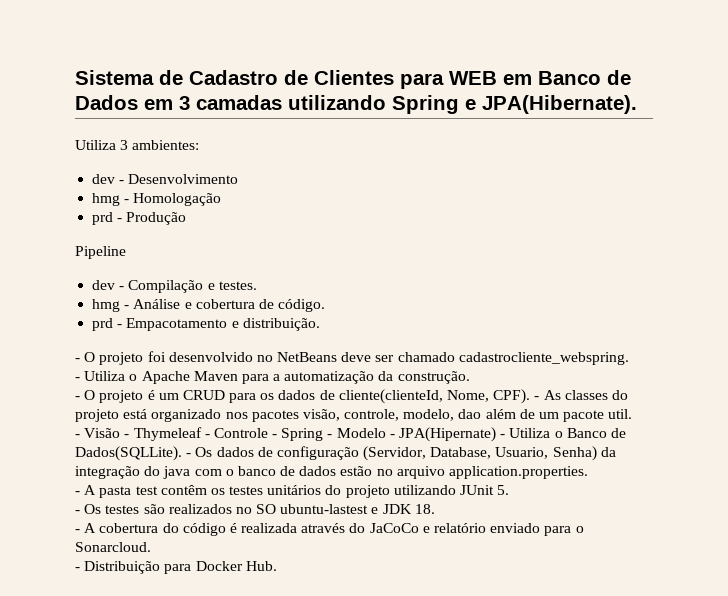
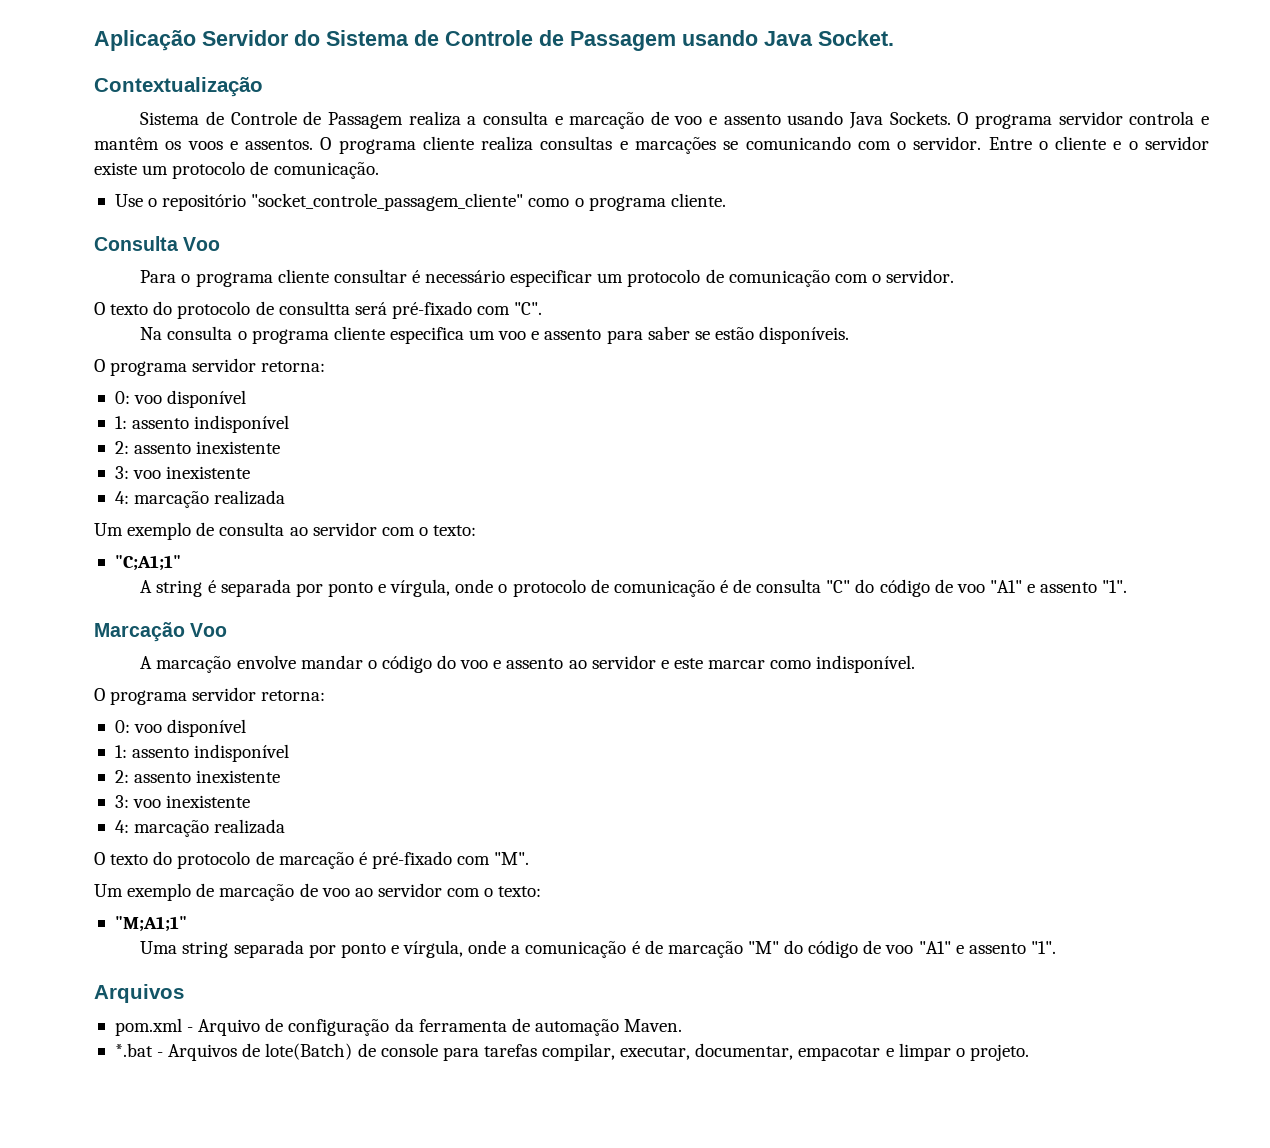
- Sistema de Cadastro de Clientes para WEB em Banco de Dados em 3 camadas utilizando Spring e JPA(Hibernate).
- Utiliza 3 ambientes:
- dev - Desenvolvimento
- hmg - Homologação
- prd - Produção
- Pipeline
- dev - Compilação e testes.
- hmg - Análise e cobertura de código.
- prd - Empacotamento e distribuição.
- - O projeto foi desenvolvido no NetBeans deve ser chamado cadastrocliente_webspring.
- - Utiliza o Apache Maven para a automatização da construção.
- - O projeto é um CRUD para os dados de cliente(clienteId, Nome, CPF). - As classes do projeto está organizado nos pacotes visão, controle, modelo, dao além de um pacote util.
- - Visão - Thymeleaf - Controle - Spring - Modelo - JPA(Hipernate) - Utiliza o Banco de Dados(SQLLite). - Os dados de configuração (Servidor, Database, Usuario, Senha) da integração do java com o banco de dados estão no arquivo application.properties.
- - A pasta test contêm os testes unitários do projeto utilizando JUnit 5.
- - Os testes são realizados no SO ubuntu-lastest e JDK 18.
- - A cobertura do código é realizada através do JaCoCo e relatório enviado para o Sonarcloud.
- - Distribuição para Docker Hub.
+ Aplicação Servidor do Sistema de Controle de Passagem usando Java Socket.
+ Contextualização
+ Sistema de Controle de Passagem realiza a consulta e marcação de voo e assento usando Java Sockets. O programa servidor controla e mantêm os voos e assentos. O programa cliente realiza consultas e marcações se comunicando com o servidor. Entre o cliente e o servidor existe um protocolo de comunicação.
+ Use o repositório "socket_controle_passagem_cliente" como o programa cliente.
+ Consulta Voo
+ Para o programa cliente consultar é necessário especificar um protocolo de comunicação com o servidor.
+ O texto do protocolo de consultta será pré-fixado com "C".
+ Na consulta o programa cliente especifica um voo e assento para saber se estão disponíveis.
+ O programa servidor retorna:
+ 0: voo disponível
+ 1: assento indisponível
+ 2: assento inexistente
+ 3: voo inexistente
+ 4: marcação realizada
+ Um exemplo de consulta ao servidor com o texto:
+ "C;A1;1"
+ A string é separada por ponto e vírgula, onde o protocolo de comunicação é de consulta "C" do código de voo "A1" e assento "1".
+ Marcação Voo
+ A marcação envolve mandar o código do voo e assento ao servidor e este marcar como indisponível.
+ O programa servidor retorna:
+ 0: voo disponível
+ 1: assento indisponível
+ 2: assento inexistente
+ 3: voo inexistente
+ 4: marcação realizada
+ O texto do protocolo de marcação é pré-fixado com "M".
+ Um exemplo de marcação de voo ao servidor com o texto:
+ "M;A1;1"
+ Uma string separada por ponto e vírgula, onde a comunicação é de marcação "M" do código de voo "A1" e assento "1".
+ Arquivos
+ pom.xml - Arquivo de configuração da ferramenta de automação Maven.
+ *.bat - Arquivos de lote(Batch) de console para tarefas compilar, executar, documentar, empacotar e limpar o projeto.

